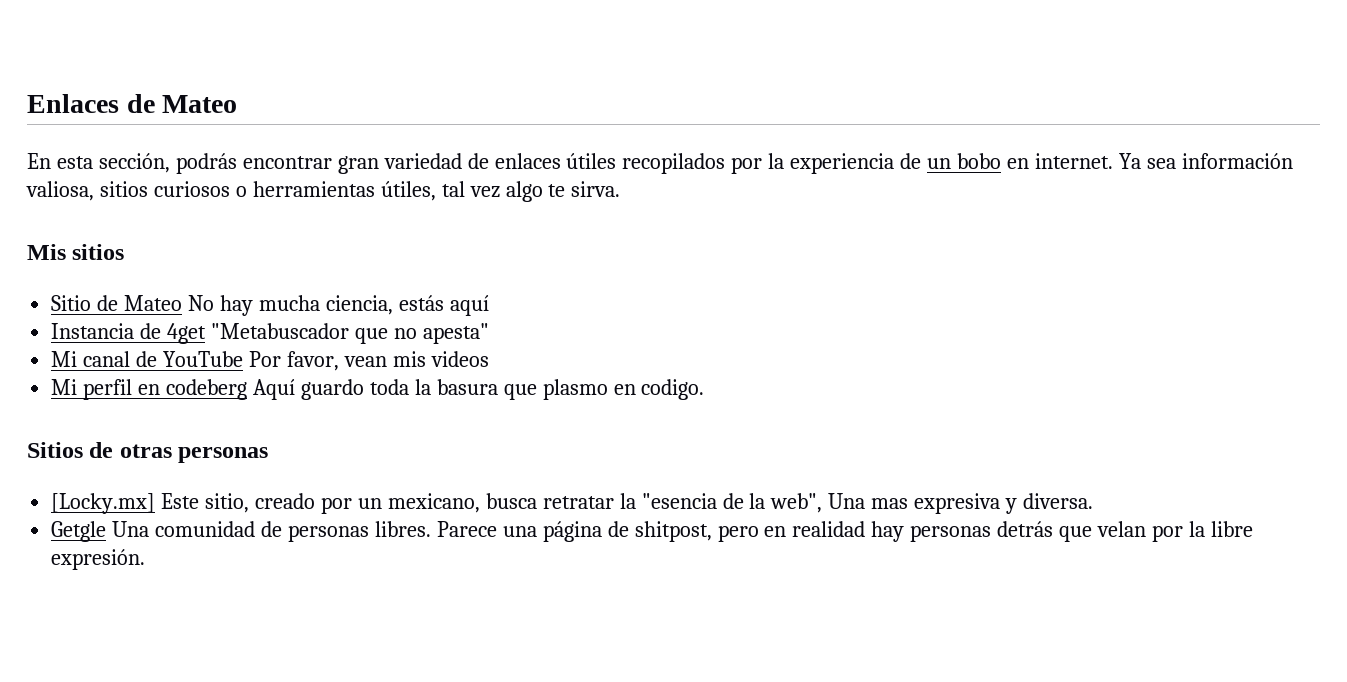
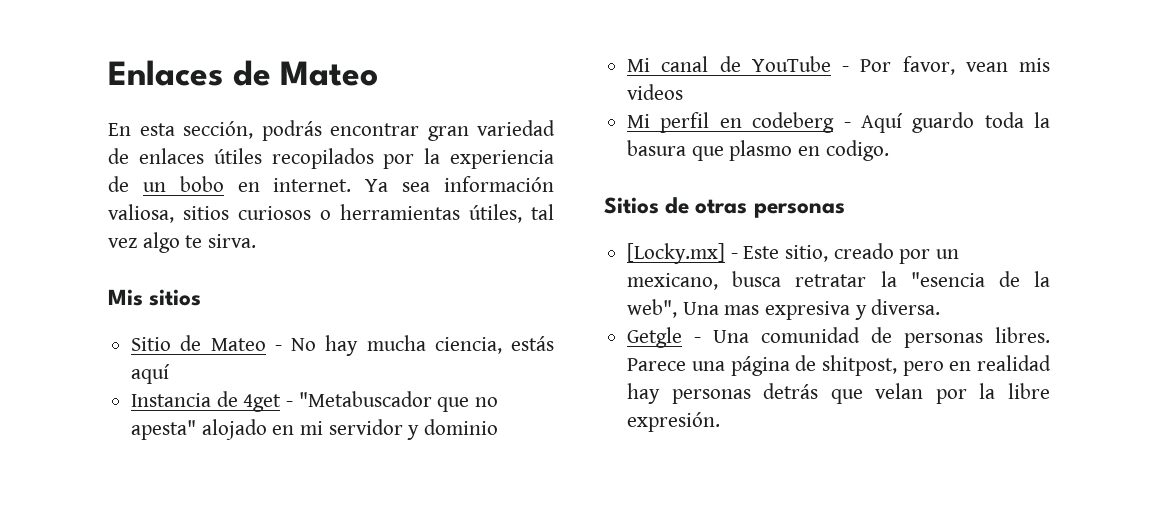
- Sitio de Mateo No hay mucha ciencia, estás aquí
+ Sitio de Mateo - No hay mucha ciencia, estás aquí
- Instancia de 4get "Metabuscador que no apesta"
+ Instancia de 4get - "Metabuscador que no apesta" alojado en mi servidor y dominio
- Mi canal de YouTube Por favor, vean mis videos
+ Mi canal de YouTube - Por favor, vean mis videos
- Mi perfil en codeberg Aquí guardo toda la basura que plasmo en codigo.
+ Mi perfil en codeberg - Aquí guardo toda la basura que plasmo en codigo.
- [Locky.mx] Este sitio, creado por un mexicano, busca retratar la "esencia de la web", Una mas expresiva y diversa.
+ [Locky.mx] - Este sitio, creado por un mexicano, busca retratar la "esencia de la web", Una mas expresiva y diversa.
- Getgle Una comunidad de personas libres.
+ Getgle - Una comunidad de personas libres.

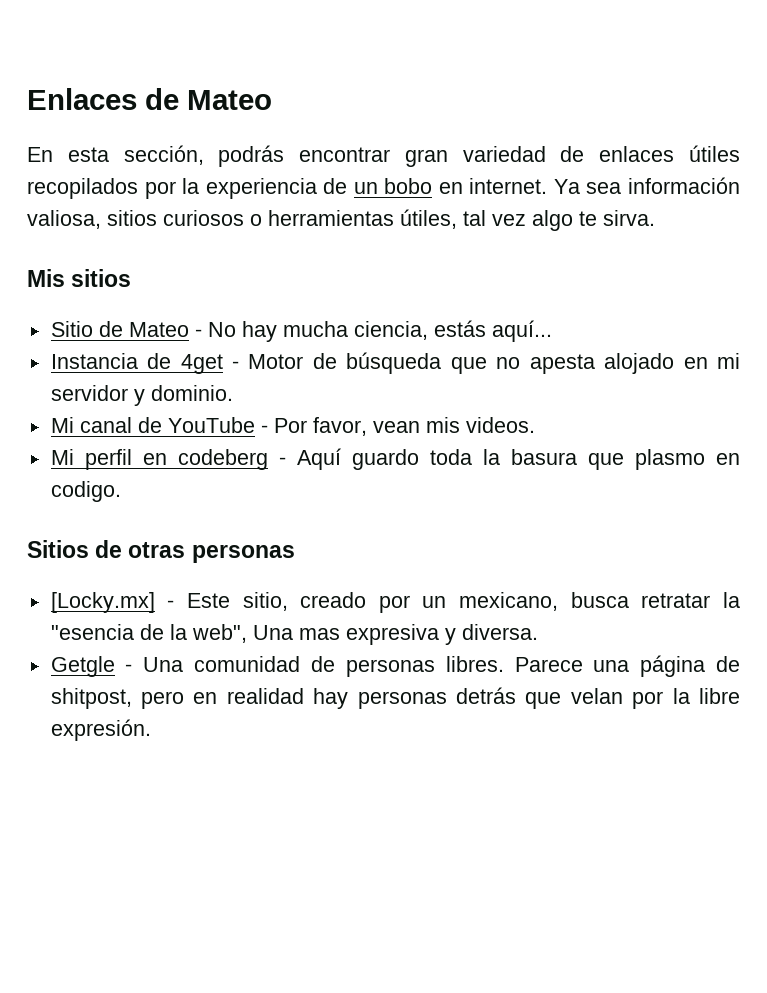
- Sitio de Mateo - No hay mucha ciencia, estás aquí
+ Sitio de Mateo - No hay mucha ciencia, estás aquí...
- Instancia de 4get - "Metabuscador que no apesta" alojado en mi servidor y dominio
+ Instancia de 4get - Motor de búsqueda que no apesta alojado en mi servidor y dominio.
- Mi canal de YouTube - Por favor, vean mis videos
+ Mi canal de YouTube - Por favor, vean mis videos.

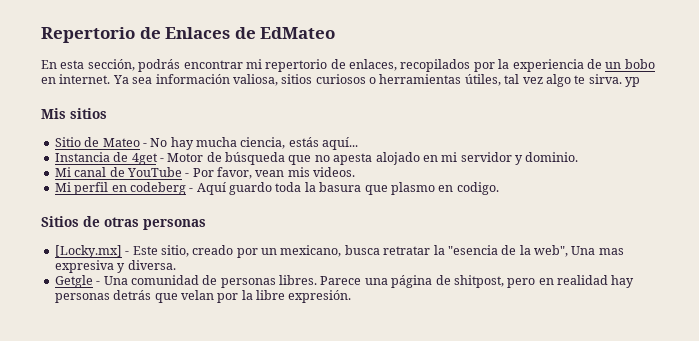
- Enlaces de Mateo
+ Repertorio de Enlaces de EdMateo
- En esta sección, podrás encontrar gran variedad de enlaces útiles recopilados por la experiencia de un bobo en internet.
+ En esta sección, podrás encontrar mi repertorio de enlaces, recopilados por la experiencia de un bobo en internet.
- Ya sea información valiosa, sitios curiosos o herramientas útiles, tal vez algo te sirva.
+ Ya sea información valiosa, sitios curiosos o herramientas útiles, tal vez algo te sirva. yp

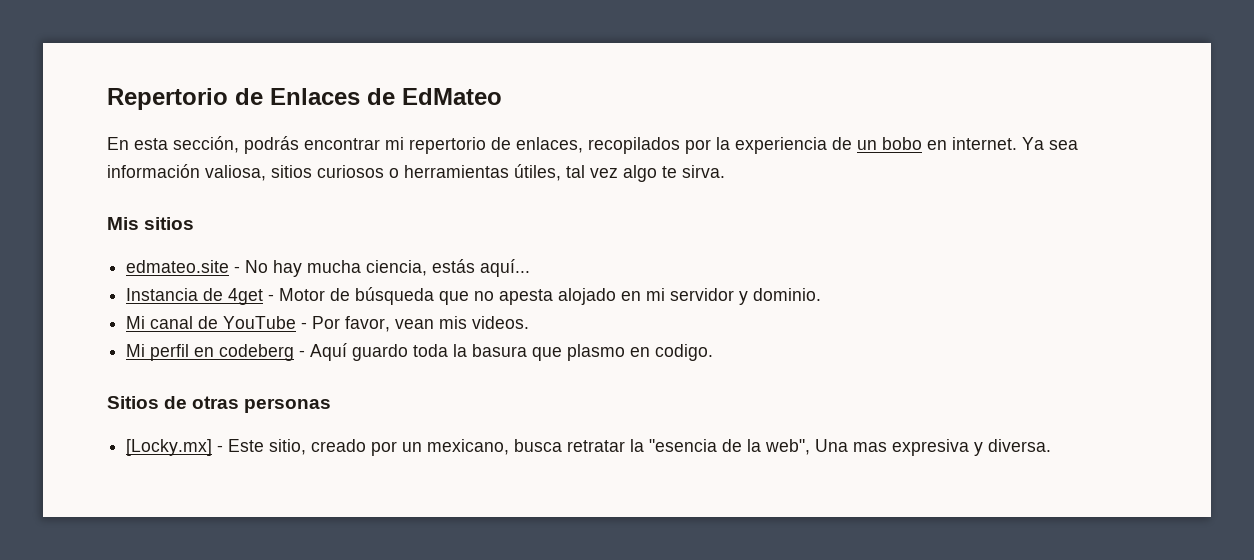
- Ya sea información valiosa, sitios curiosos o herramientas útiles, tal vez algo te sirva. yp
+ Ya sea información valiosa, sitios curiosos o herramientas útiles, tal vez algo te sirva.
- Sitio de Mateo - No hay mucha ciencia, estás aquí...
+ edmateo.site - No hay mucha ciencia, estás aquí...
- Getgle - Una comunidad de personas libres. Parece una página de shitpost, pero en realidad hay personas detrás que velan por la libre expresión.

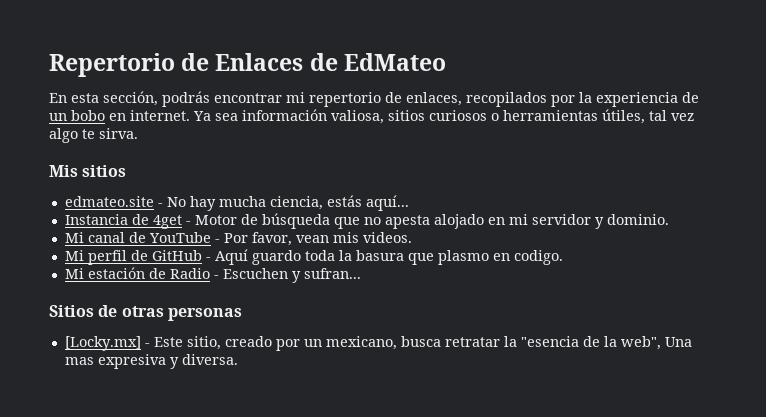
- Mi perfil en codeberg - Aquí guardo toda la basura que plasmo en codigo.
+ Mi perfil de GitHub - Aquí guardo toda la basura que plasmo en codigo.
+ Mi estación de Radio - Escuchen y sufran...

